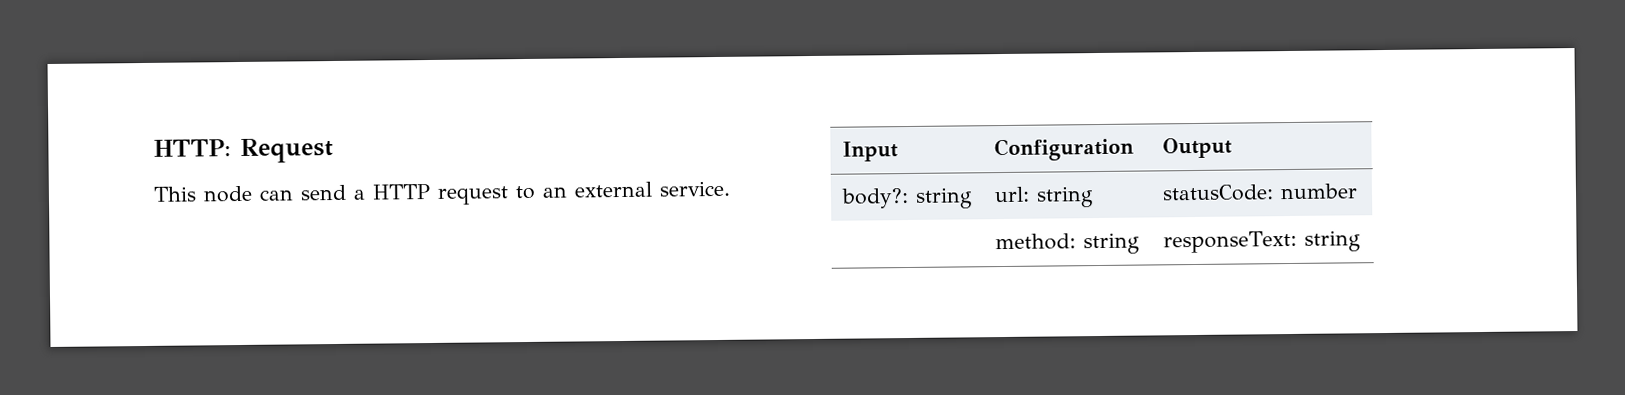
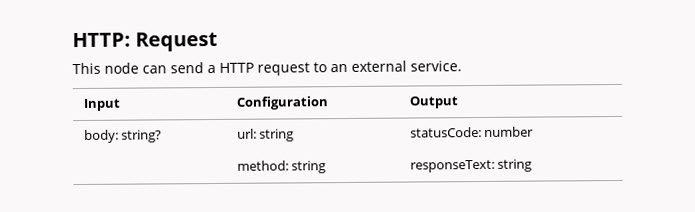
- body?: string | url: string | statusCode: number
+ body: string? | url: string | statusCode: number

